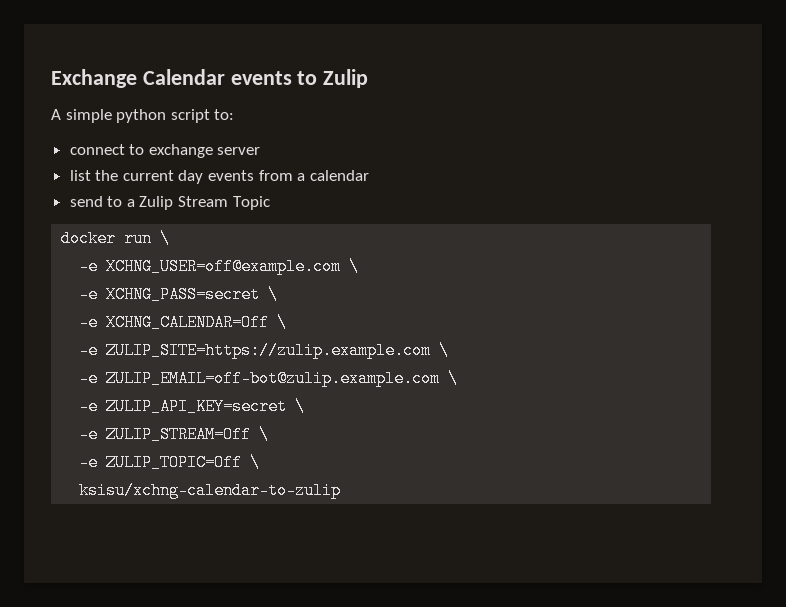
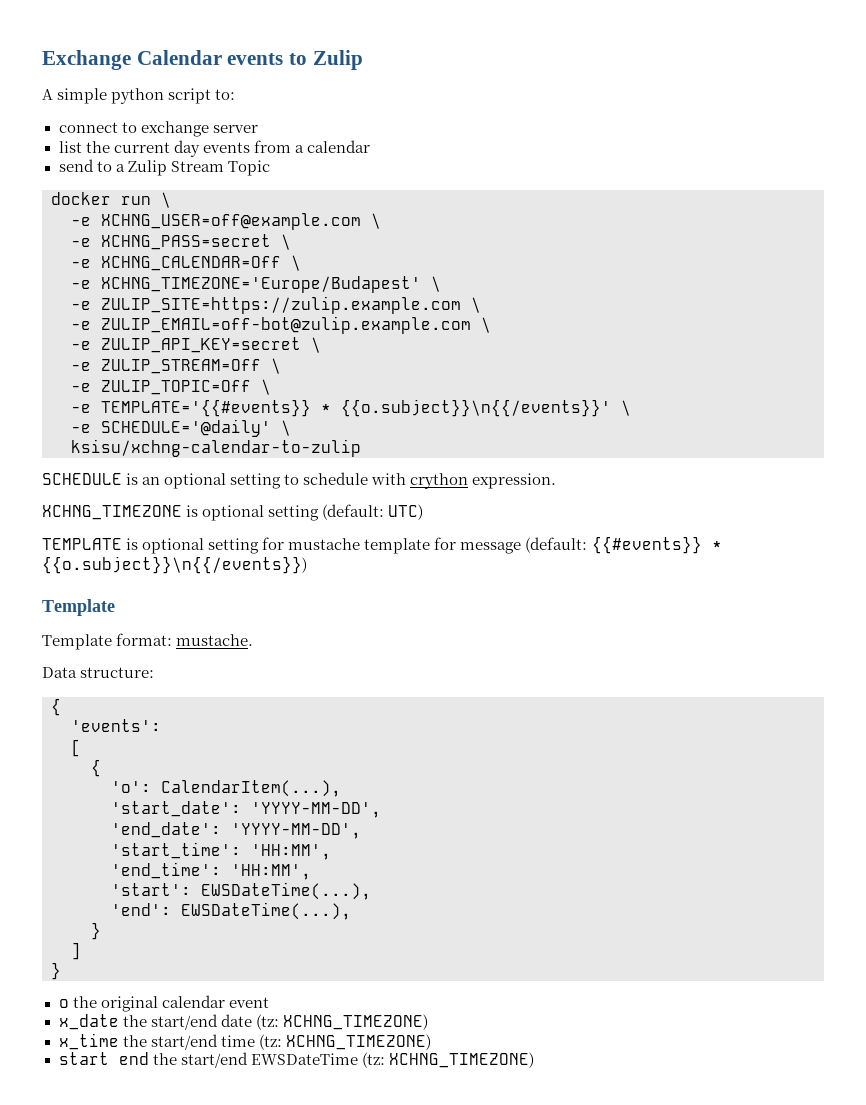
+ -e XCHNG_TIMEZONE='Europe/Budapest' \
+ -e TEMPLATE='{{#events}} * {{o.subject}}\n{{/events}}' \
+ -e SCHEDULE='@daily' \
  ksisu/xchng-calendar-to-zulip
+ SCHEDULE is an optional setting to schedule with crython expression.
+ XCHNG_TIMEZONE is optional setting (default: UTC)
+ TEMPLATE is optional setting for mustache template for message (default: {{#events}} * {{o.subject}}\n{{/events}})
+ Template
+ Template format: mustache.
+ Data structure:
+ {
+ 'events':
+ [
+ {
+ 'o': CalendarItem(...),
+ 'start_date': 'YYYY-MM-DD',
+ 'end_date': 'YYYY-MM-DD',
+ 'start_time': 'HH:MM',
+ 'end_time': 'HH:MM',
+ 'start': EWSDateTime(...),
+ 'end': EWSDateTime(...),
+ }
+ ]
+ }
+ o the original calendar event
+ x_date the start/end date (tz: XCHNG_TIMEZONE)
+ x_time the start/end time (tz: XCHNG_TIMEZONE)
+ start end the start/end EWSDateTime (tz: XCHNG_TIMEZONE)

